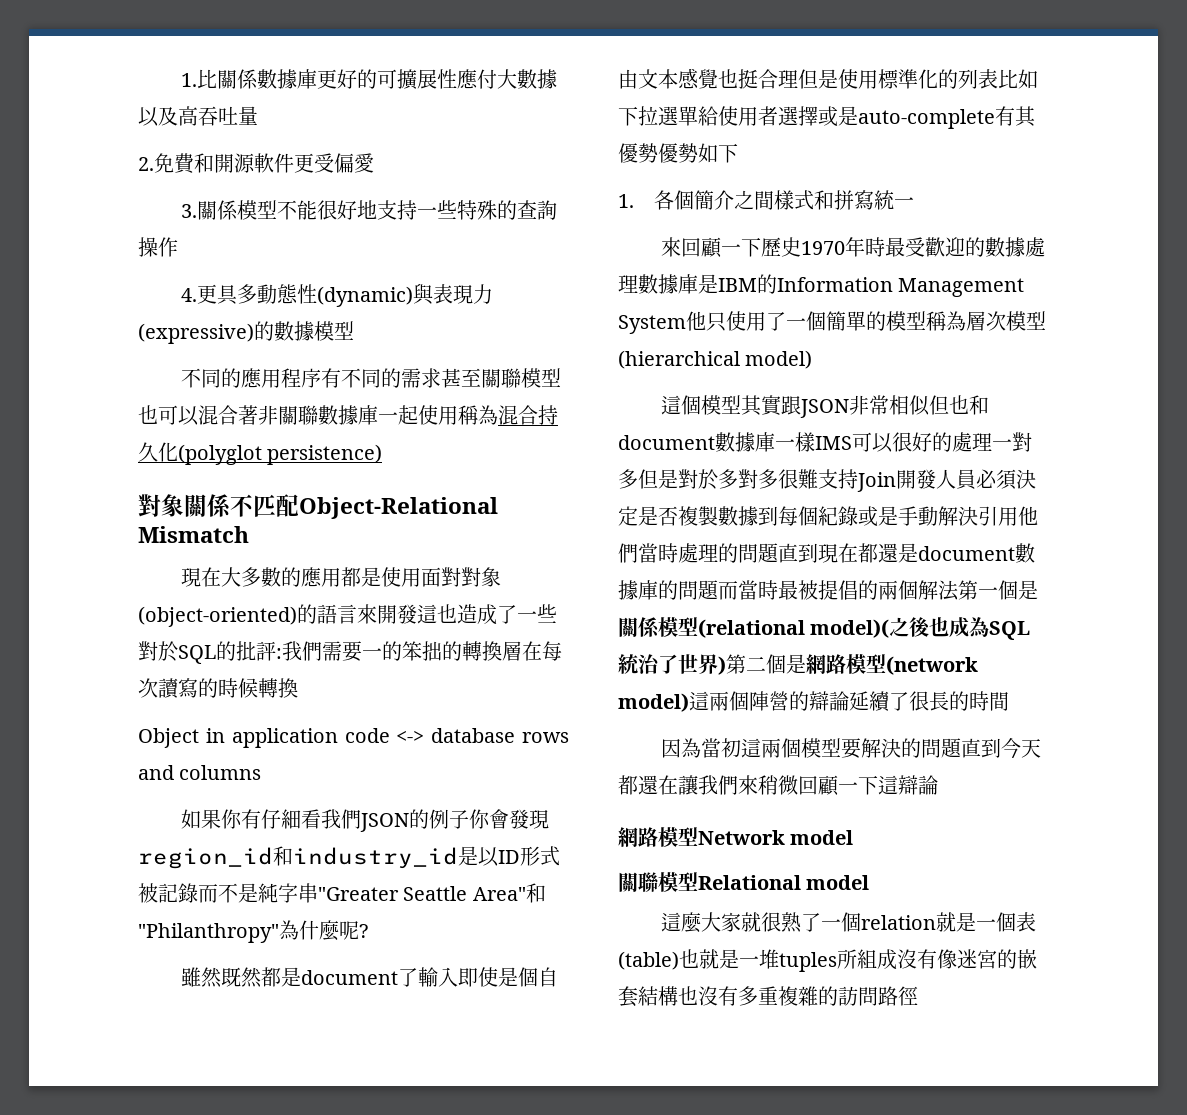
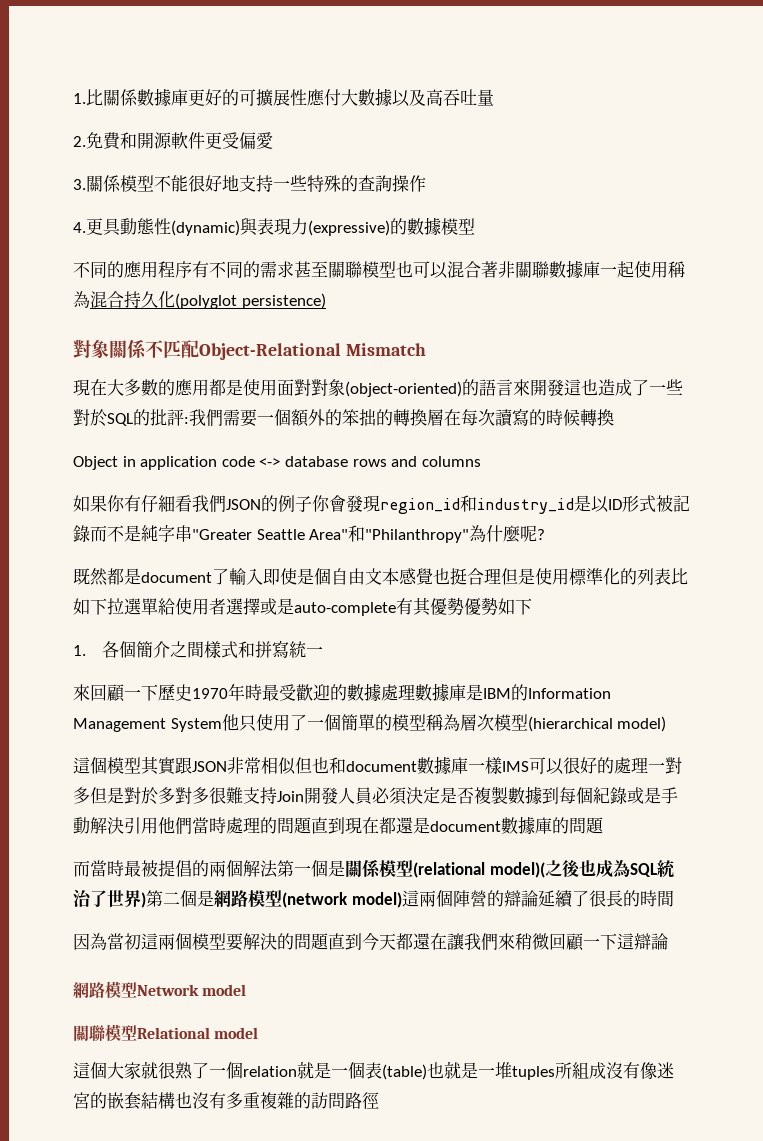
- 4.更具多動態性(dynamic)與表現力(expressive)的數據模型
+ 4.更具動態性(dynamic)與表現力(expressive)的數據模型
- 現在大多數的應用都是使用面對對象(object-oriented)的語言來開發這也造成了一些對於SQL的批評:我們需要一的笨拙的轉換層在每次讀寫的時候轉換
+ 現在大多數的應用都是使用面對對象(object-oriented)的語言來開發這也造成了一些對於SQL的批評:我們需要一個額外的笨拙的轉換層在每次讀寫的時候轉換
- 雖然既然都是document了輸入即使是個自由文本感覺也挺合理但是使用標準化的列表比如下拉選單給使用者選擇或是auto-complete有其優勢優勢如下
+ 既然都是document了輸入即使是個自由文本感覺也挺合理但是使用標準化的列表比如下拉選單給使用者選擇或是auto-complete有其優勢優勢如下
- 這個模型其實跟JSON非常相似但也和document數據庫一樣IMS可以很好的處理一對多但是對於多對多很難支持Join開發人員必須決定是否複製數據到每個紀錄或是手動解決引用他們當時處理的問題直到現在都還是document數據庫的問題而當時最被提倡的兩個解法第一個是關係模型(relational model)(之後也成為SQL統治了世界)第二個是網路模型(network model)這兩個陣營的辯論延續了很長的時間
+ 這個模型其實跟JSON非常相似但也和document數據庫一樣IMS可以很好的處理一對多但是對於多對多很難支持Join開發人員必須決定是否複製數據到每個紀錄或是手動解決引用他們當時處理的問題直到現在都還是document數據庫的問題
+ 而當時最被提倡的兩個解法第一個是關係模型(relational model)(之後也成為SQL統治了世界)第二個是網路模型(network model)這兩個陣營的辯論延續了很長的時間
- 這麼大家就很熟了一個relation就是一個表(table)也就是一堆tuples所組成沒有像迷宮的嵌套結構也沒有多重複雜的訪問路徑
+ 這個大家就很熟了一個relation就是一個表(table)也就是一堆tuples所組成沒有像迷宮的嵌套結構也沒有多重複雜的訪問路徑

